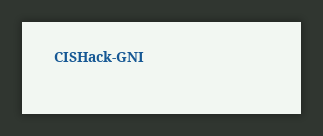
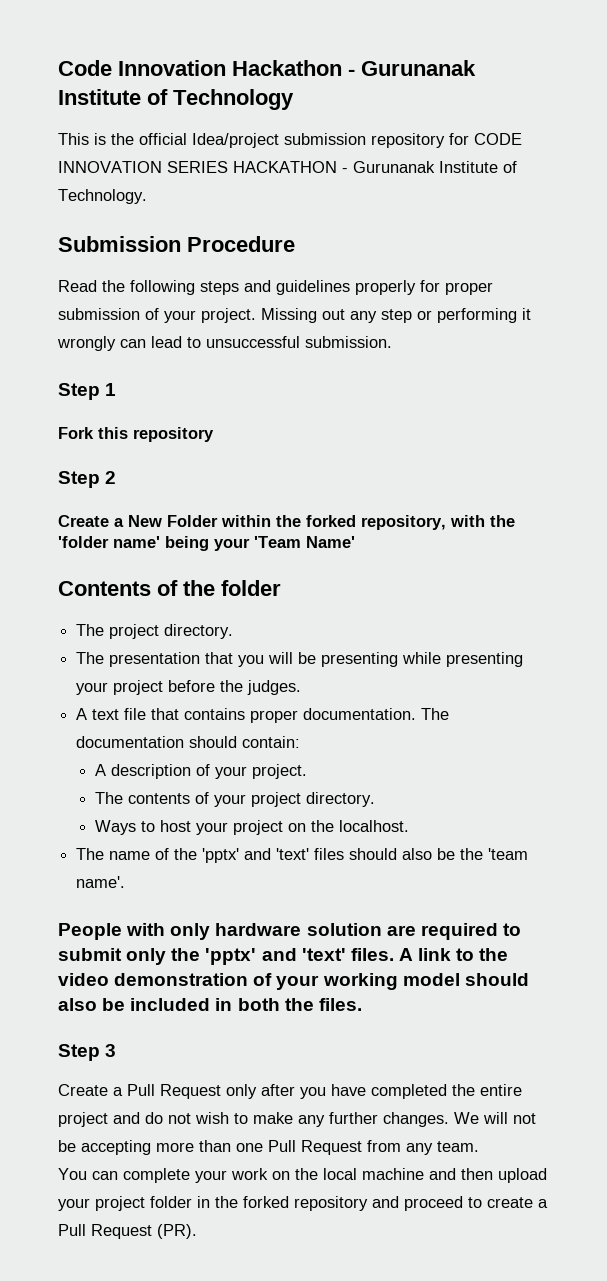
- CISHack-GNI
+ Code Innovation Hackathon - Gurunanak Institute of Technology
+ This is the official Idea/project submission repository for CODE INNOVATION SERIES HACKATHON - Gurunanak Institute of Technology.
+ Submission Procedure
+ Read the following steps and guidelines properly for proper submission of your project. Missing out any step or performing it wrongly can lead to unsuccessful submission.
+ Step 1
+ Fork this repository
+ Step 2
+ Create a New Folder within the forked repository, with the 'folder name' being your 'Team Name'
+ Contents of the folder
+ The project directory.
+ The presentation that you will be presenting while presenting your project before the judges.
+ A text file that contains proper documentation. The documentation should contain:
+ A description of your project.
+ The contents of your project directory.
+ Ways to host your project on the localhost.
+ The name of the 'pptx' and 'text' files should also be the 'team name'.
+ People with only hardware solution are required to submit only the 'pptx' and 'text' files. A link to the video demonstration of your working model should also be included in both the files.
+ Step 3
+ Create a Pull Request only after you have completed the entire project and do not wish to make any further changes. We will not be accepting more than one Pull Request from any team.
+ You can complete your work on the local machine and then upload your project folder in the forked repository and proceed to create a Pull Request (PR).

